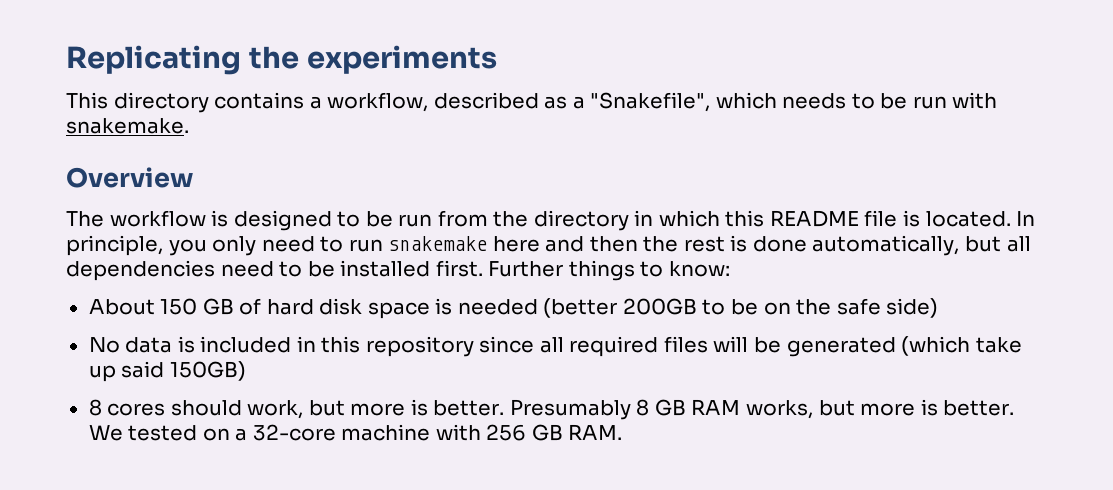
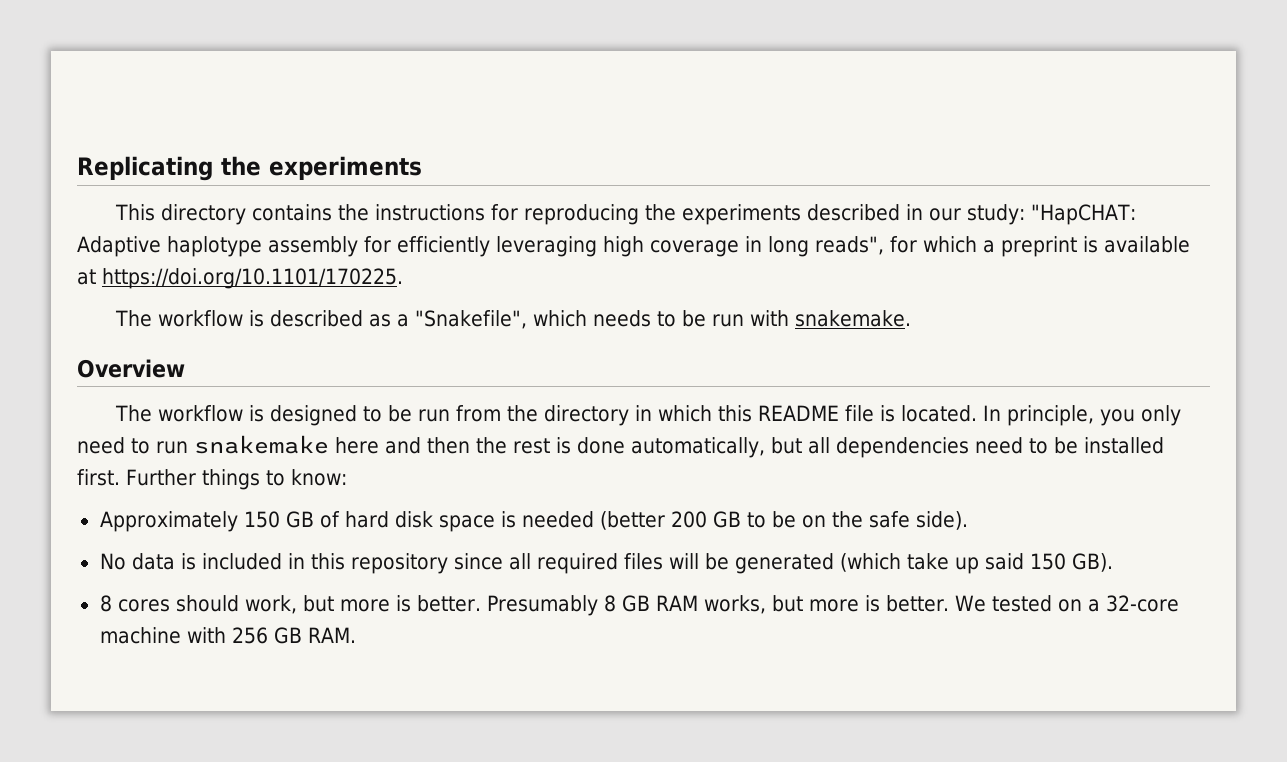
- This directory contains a workflow, described as a "Snakefile", which needs to be run with snakemake.
+ This directory contains the instructions for reproducing the experiments described in our study: "HapCHAT: Adaptive haplotype assembly for efficiently leveraging high coverage in long reads", for which a preprint is available at https://doi.org/10.1101/170225.
+ The workflow is described as a "Snakefile", which needs to be run with snakemake.
- About 150 GB of hard disk space is needed (better 200GB to be on the safe side)
+ Approximately 150 GB of hard disk space is needed (better 200 GB to be on the safe side).
- No data is included in this repository since all required files will be generated (which take up said 150GB)
+ No data is included in this repository since all required files will be generated (which take up said 150 GB).

